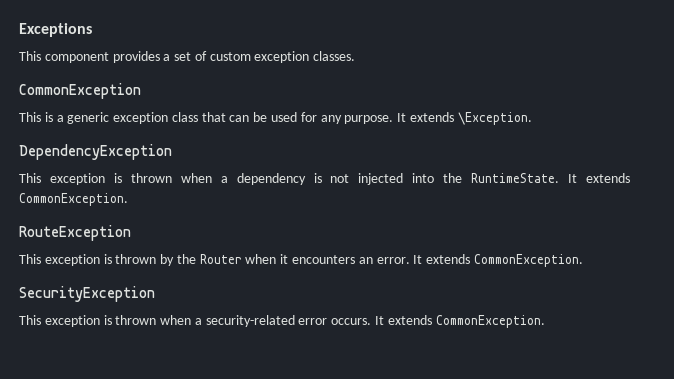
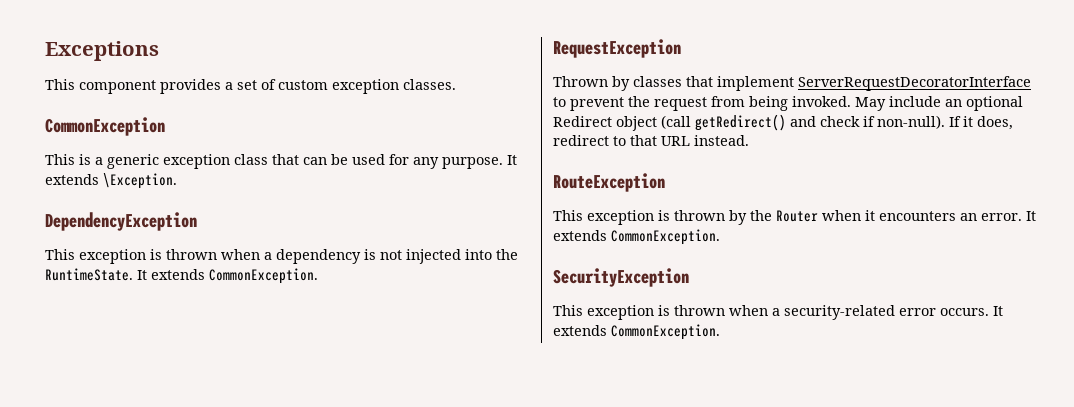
+ RequestException
+ Thrown by classes that implement ServerRequestDecoratorInterface to prevent the request from being invoked. May include an optional Redirect object (call getRedirect() and check if non-null). If it does, redirect to that URL instead.

